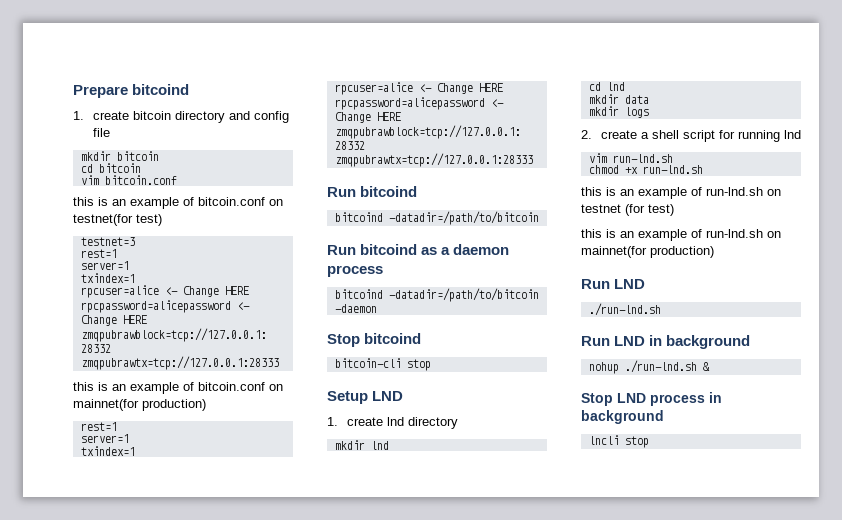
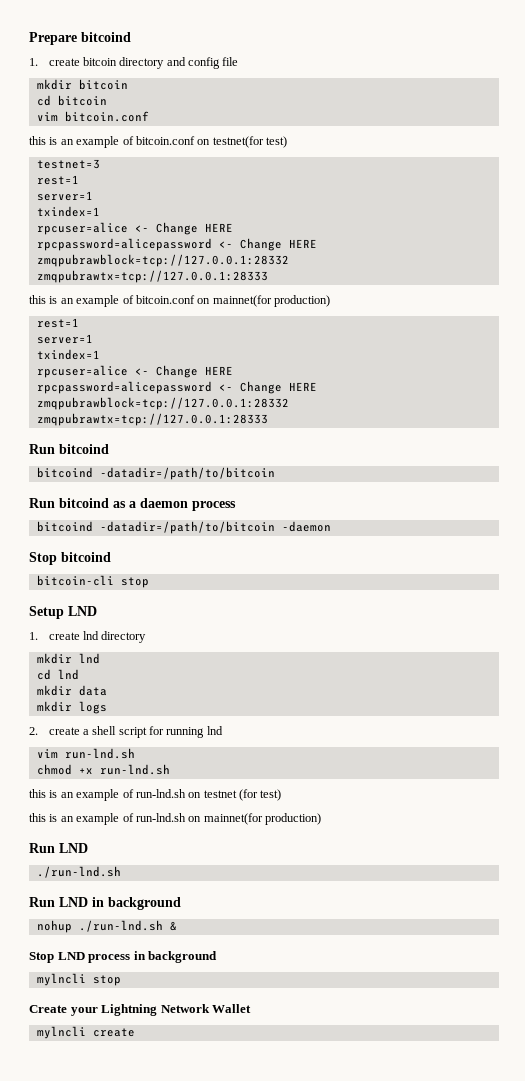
- lncli stop
+ mylncli stop
+ Create your Lightning Network Wallet
+ mylncli create

